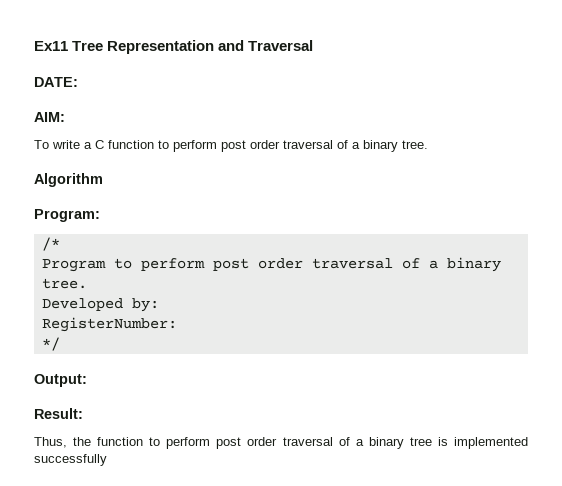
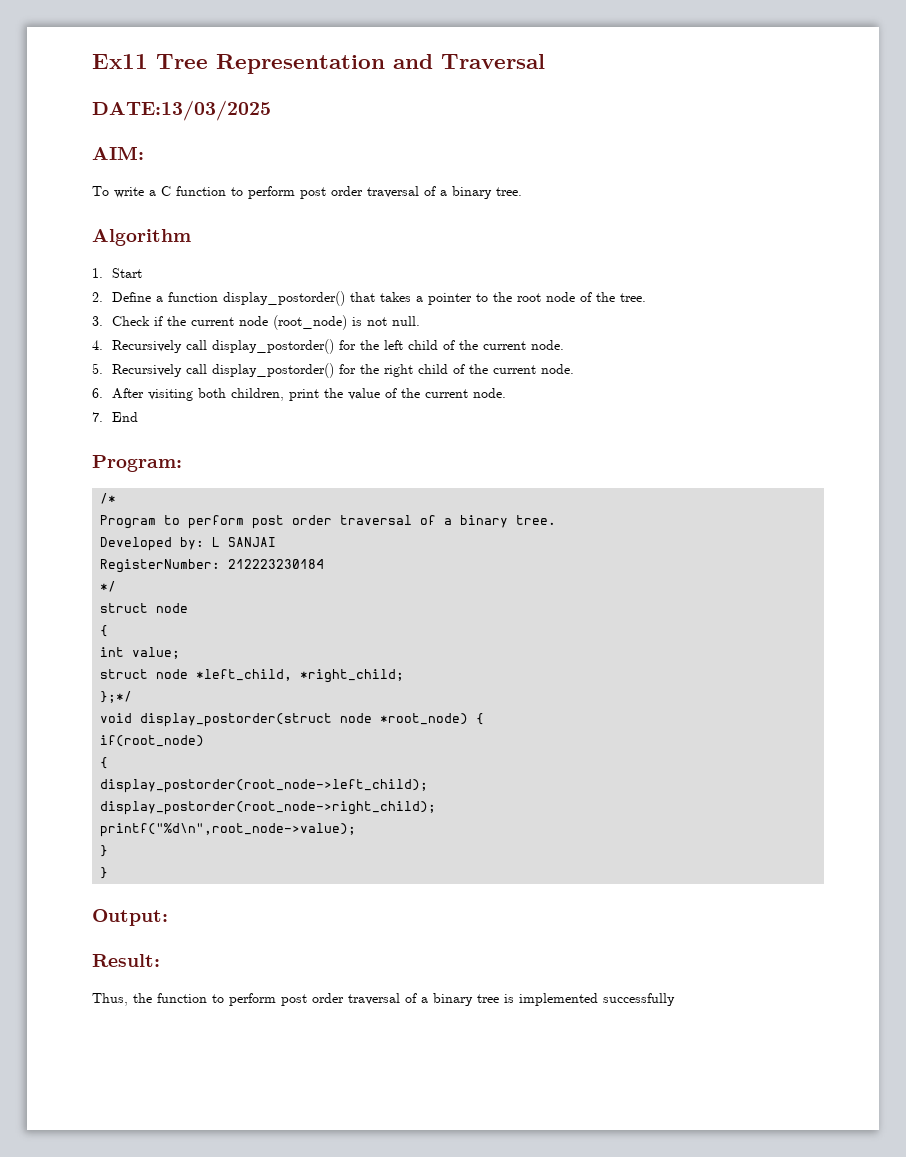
- DATE:
+ DATE:13/03/2025
+ 1. Start
+ 2. Define a function display_postorder() that takes a pointer to the root node of the tree.
+ 3. Check if the current node (root_node) is not null.
+ 4. Recursively call display_postorder() for the left child of the current node.
+ 5. Recursively call display_postorder() for the right child of the current node.
+ 6. After visiting both children, print the value of the current node.
+ 7. End
- Developed by:
+ Developed by: L SANJAI
- RegisterNumber:
+ RegisterNumber: 212223230184
  */
+ struct node
+ {
+ int value;
+ struct node *left_child, *right_child;
+ };*/
+ void display_postorder(struct node *root_node) {
+ if(root_node)
+ {
+ display_postorder(root_node->left_child);
+ display_postorder(root_node->right_child);
+ printf("%d\n",root_node->value);
+ }
+ }

